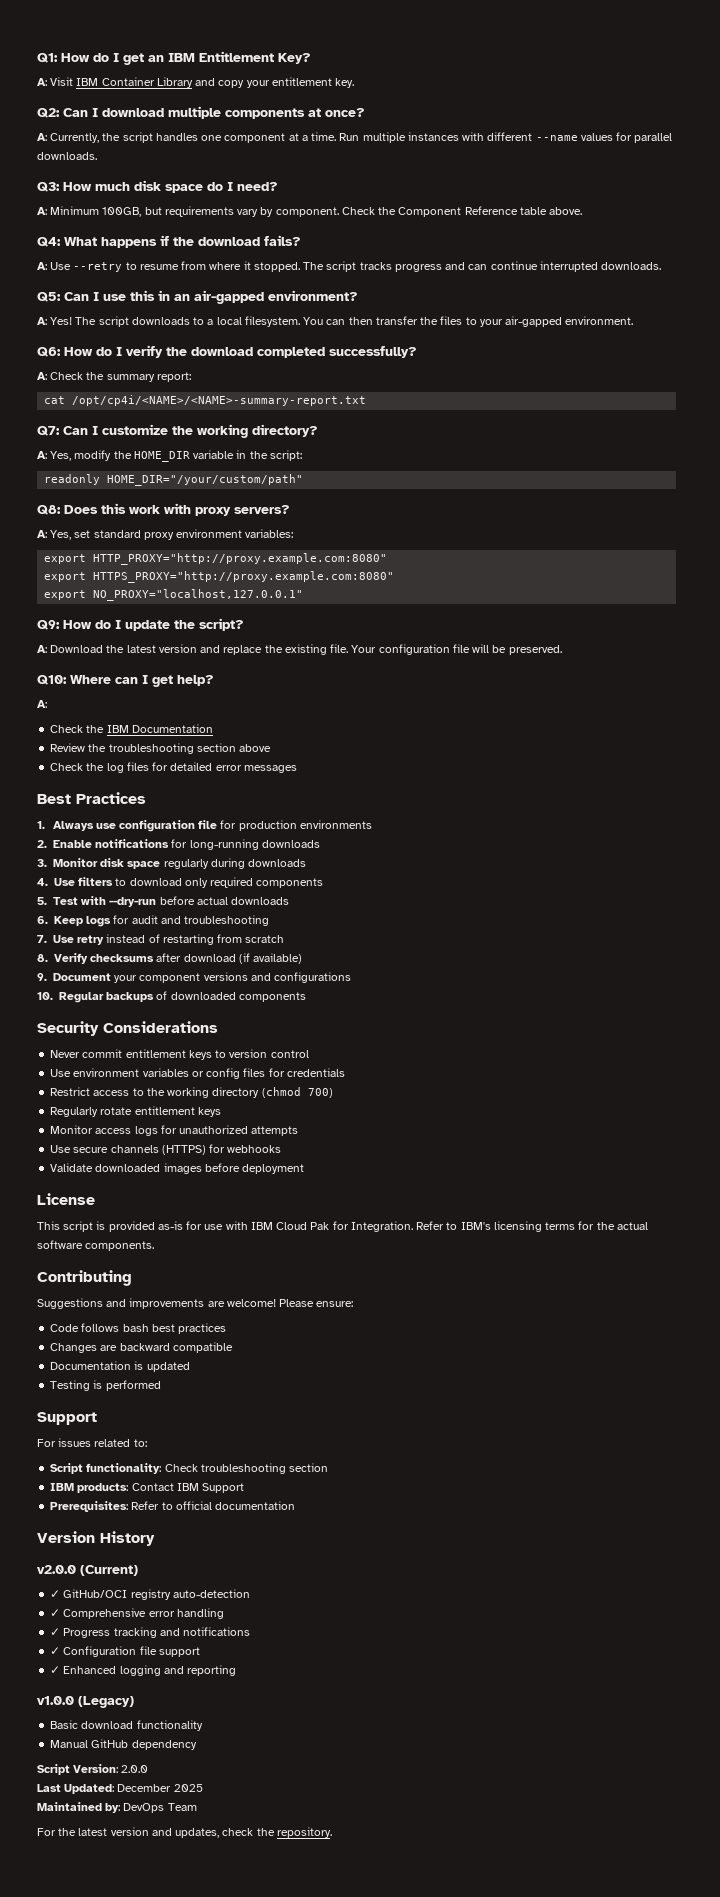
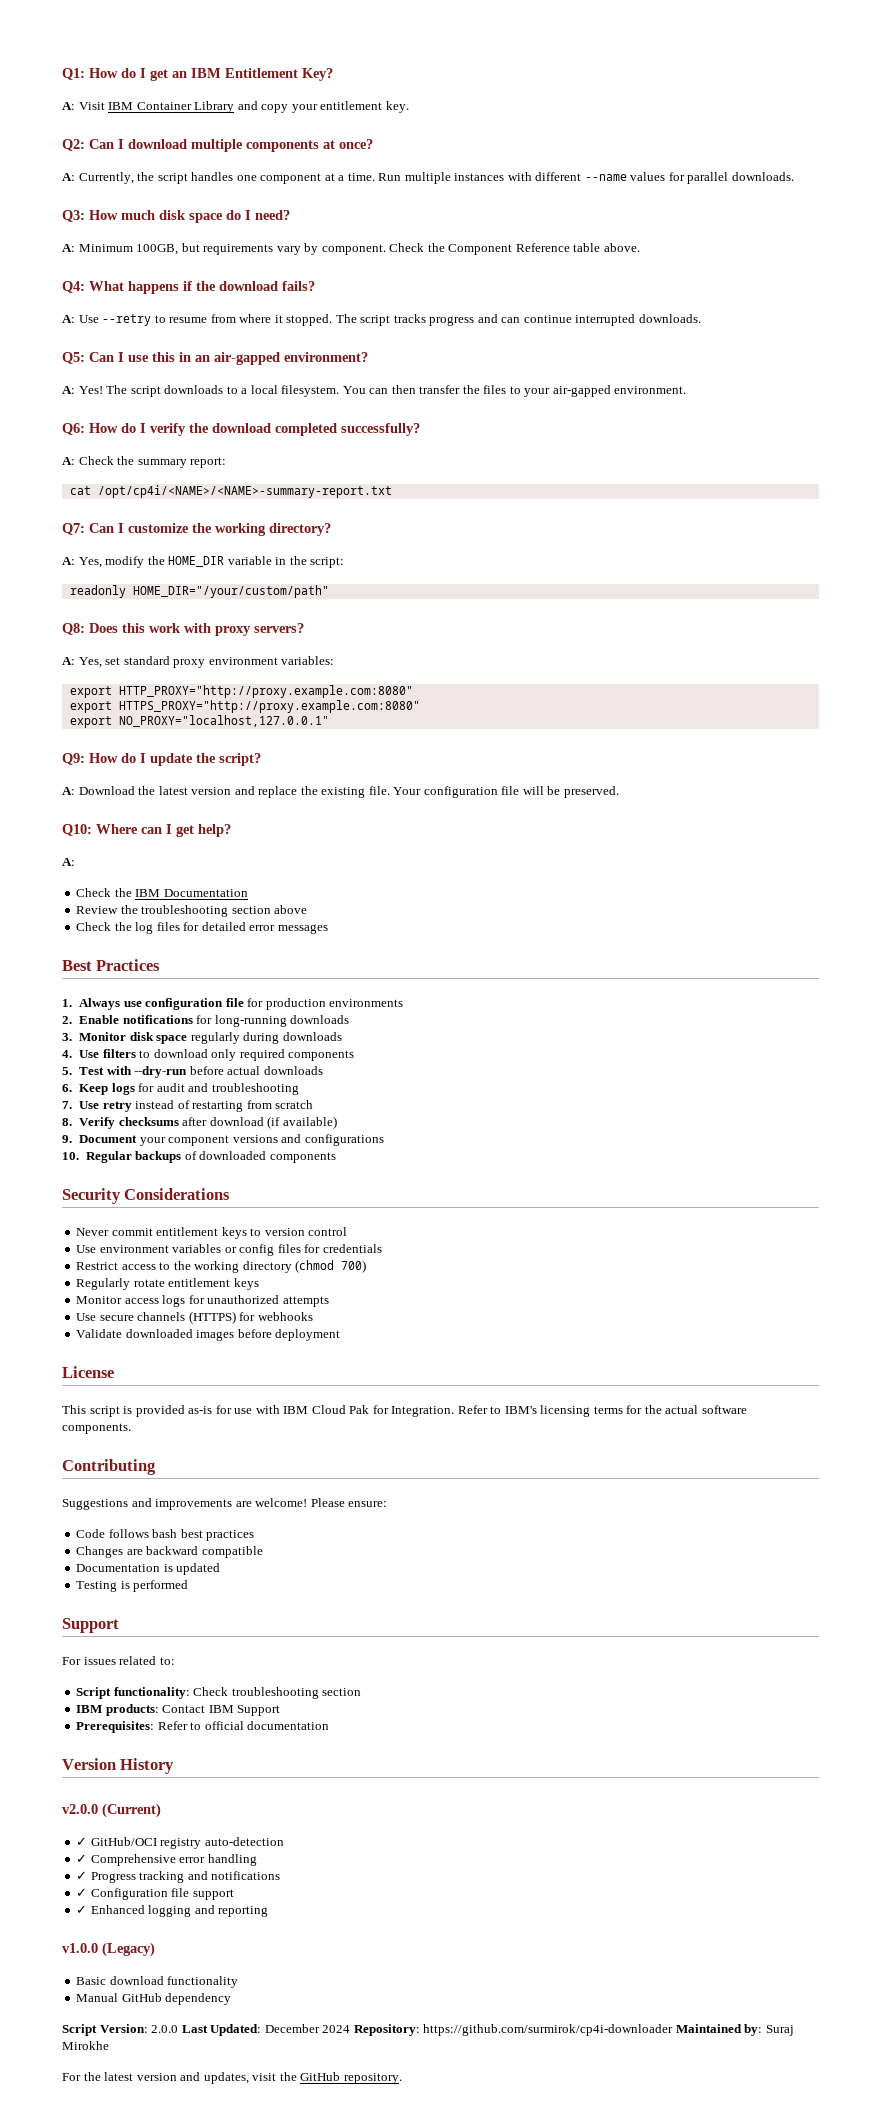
- Script Version: 2.0.0
- Last Updated: December 2025
- Maintained by: DevOps Team
+ Script Version: 2.0.0 Last Updated: December 2024 Repository: https://github.com/surmirok/cp4i-downloader Maintained by: Suraj Mirokhe
- For the latest version and updates, check the repository.
+ For the latest version and updates, visit the GitHub repository.

